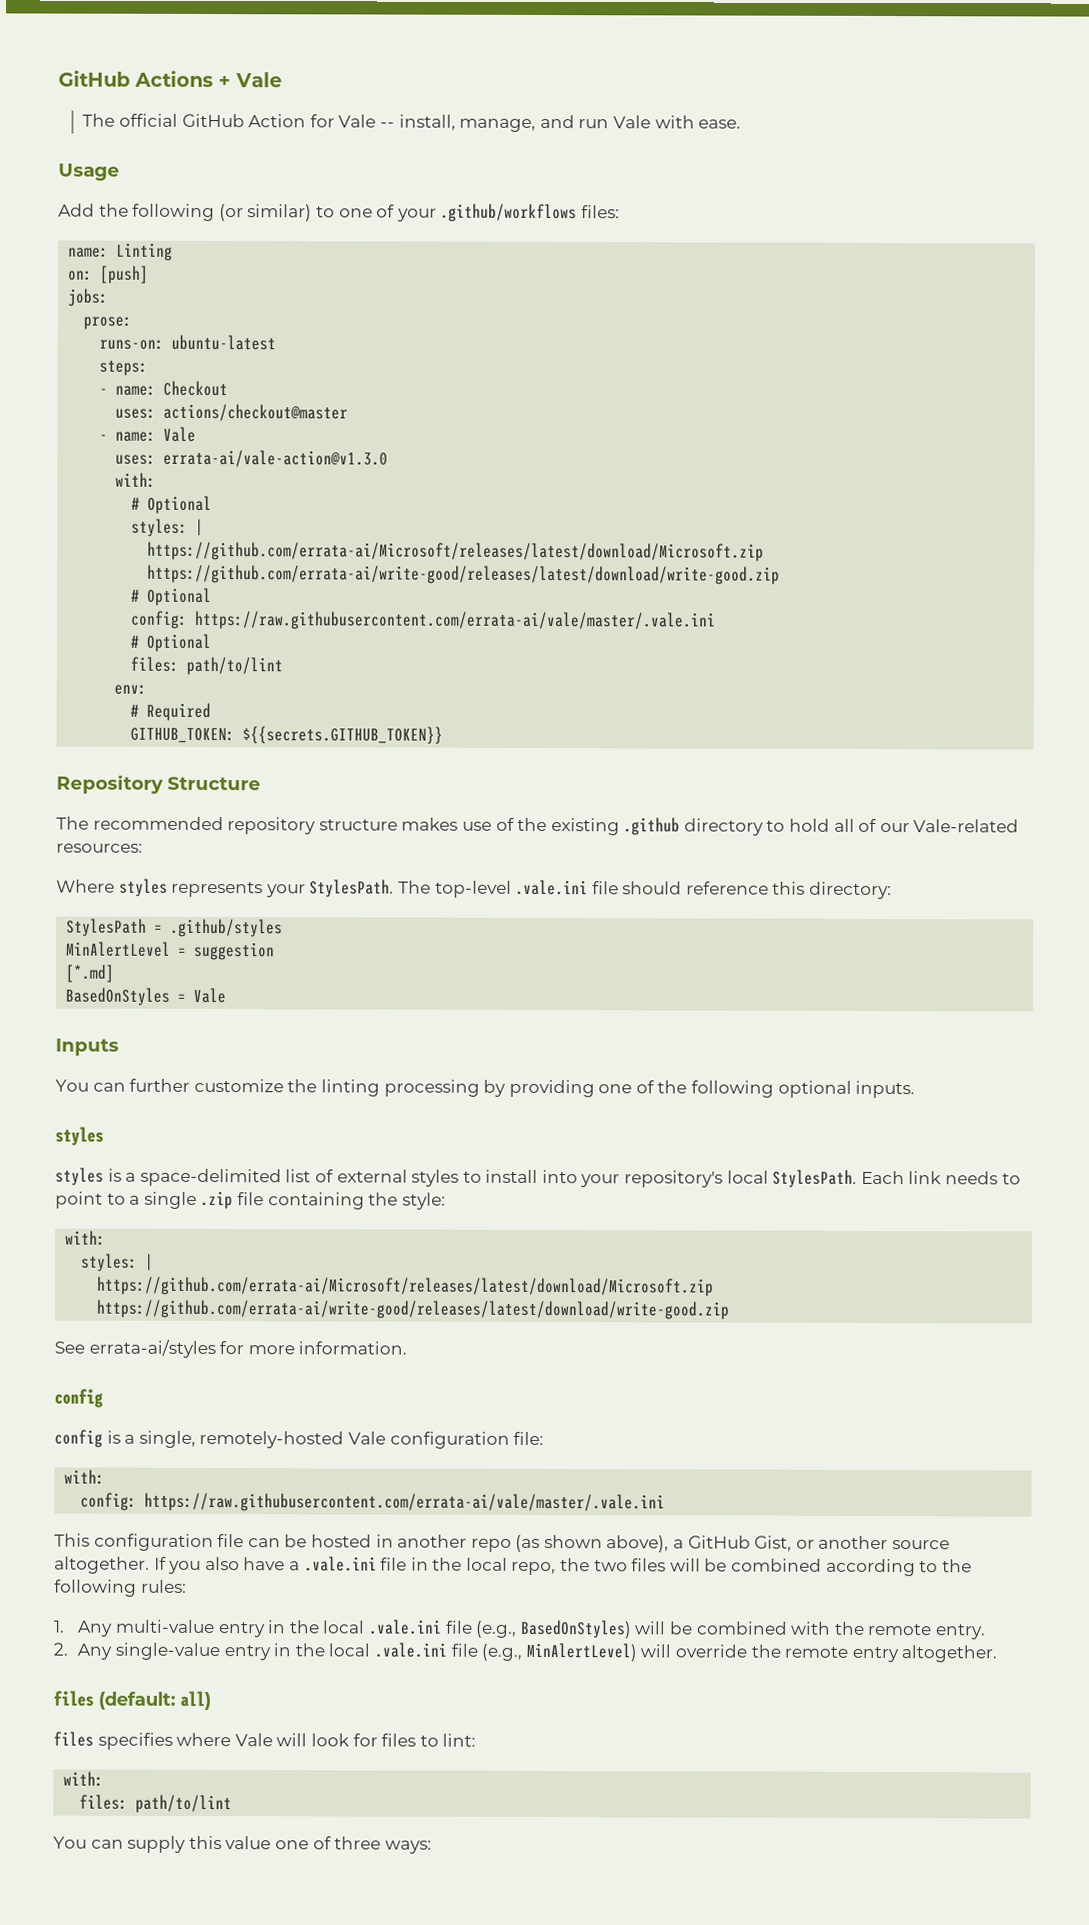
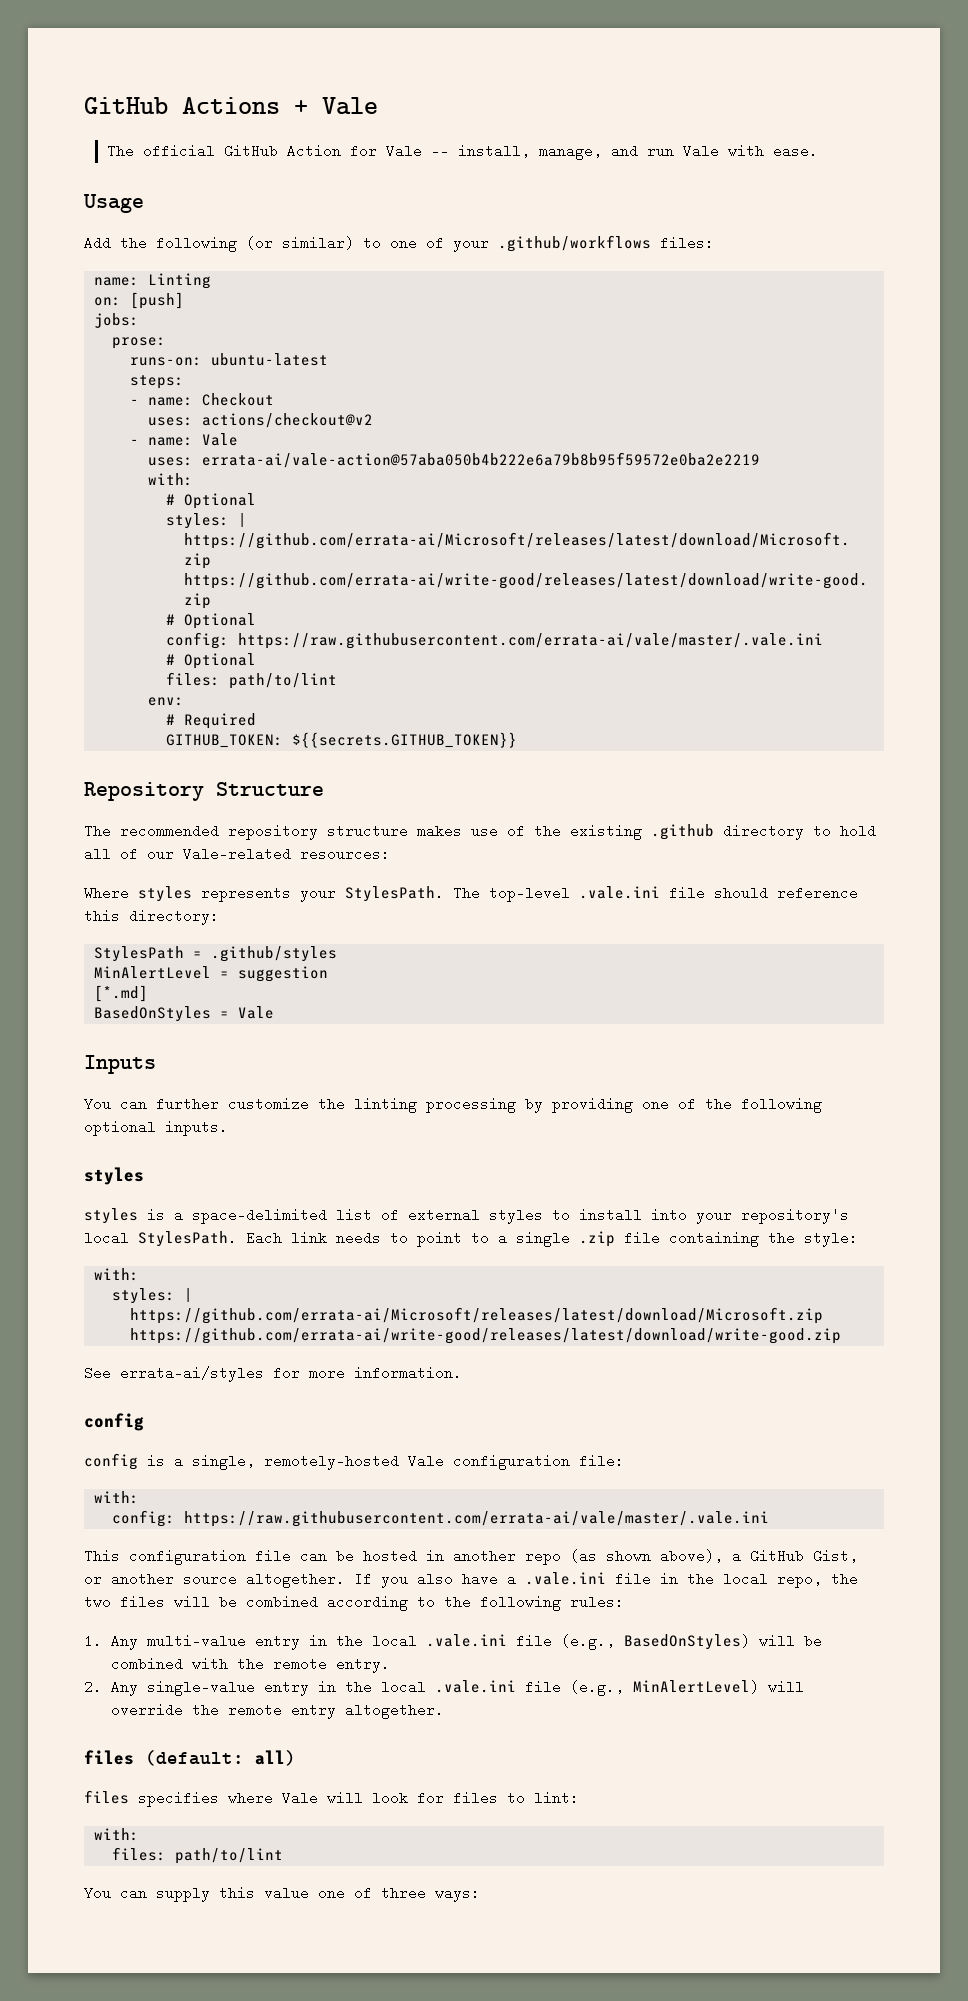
- uses: actions/checkout@master
+ uses: actions/checkout@v2
- uses: errata-ai/vale-action@v1.3.0
+ uses: errata-ai/vale-action@57aba050b4b222e6a79b8b95f59572e0ba2e2219

